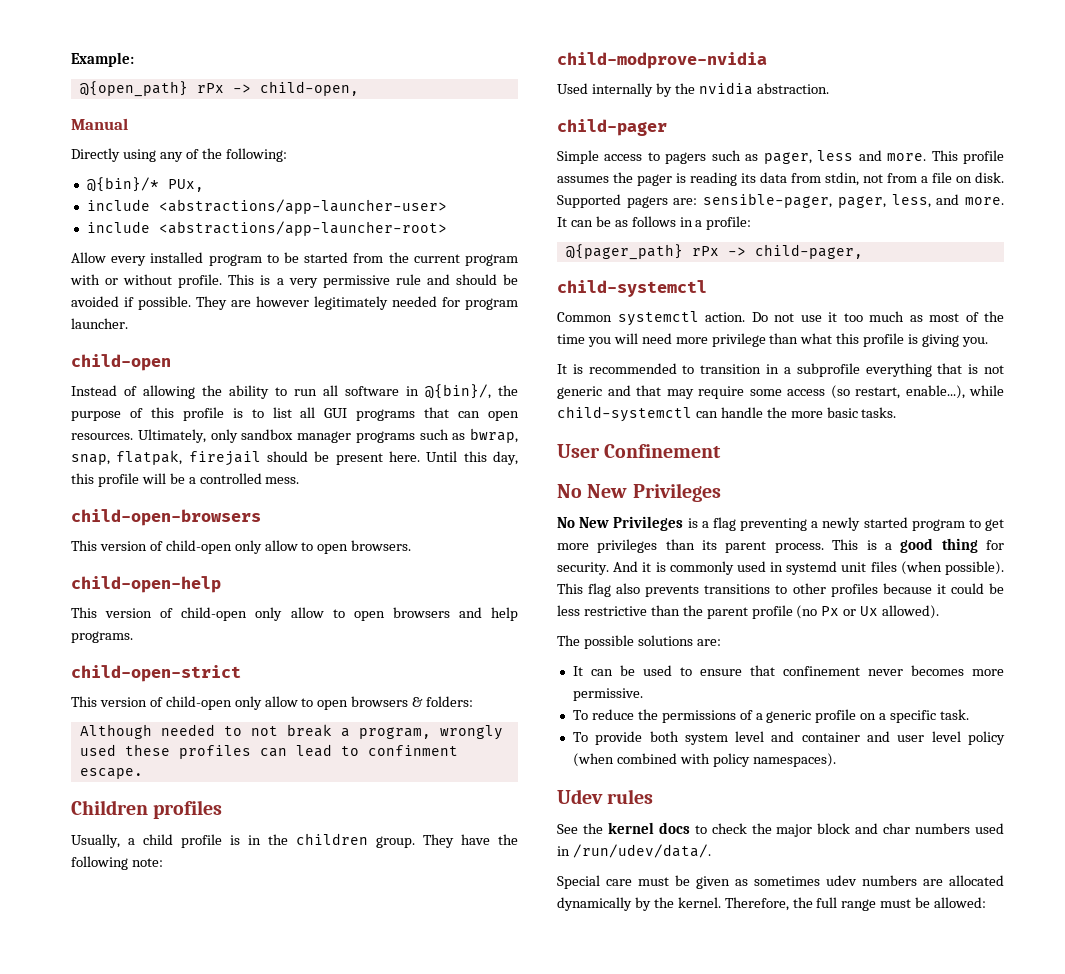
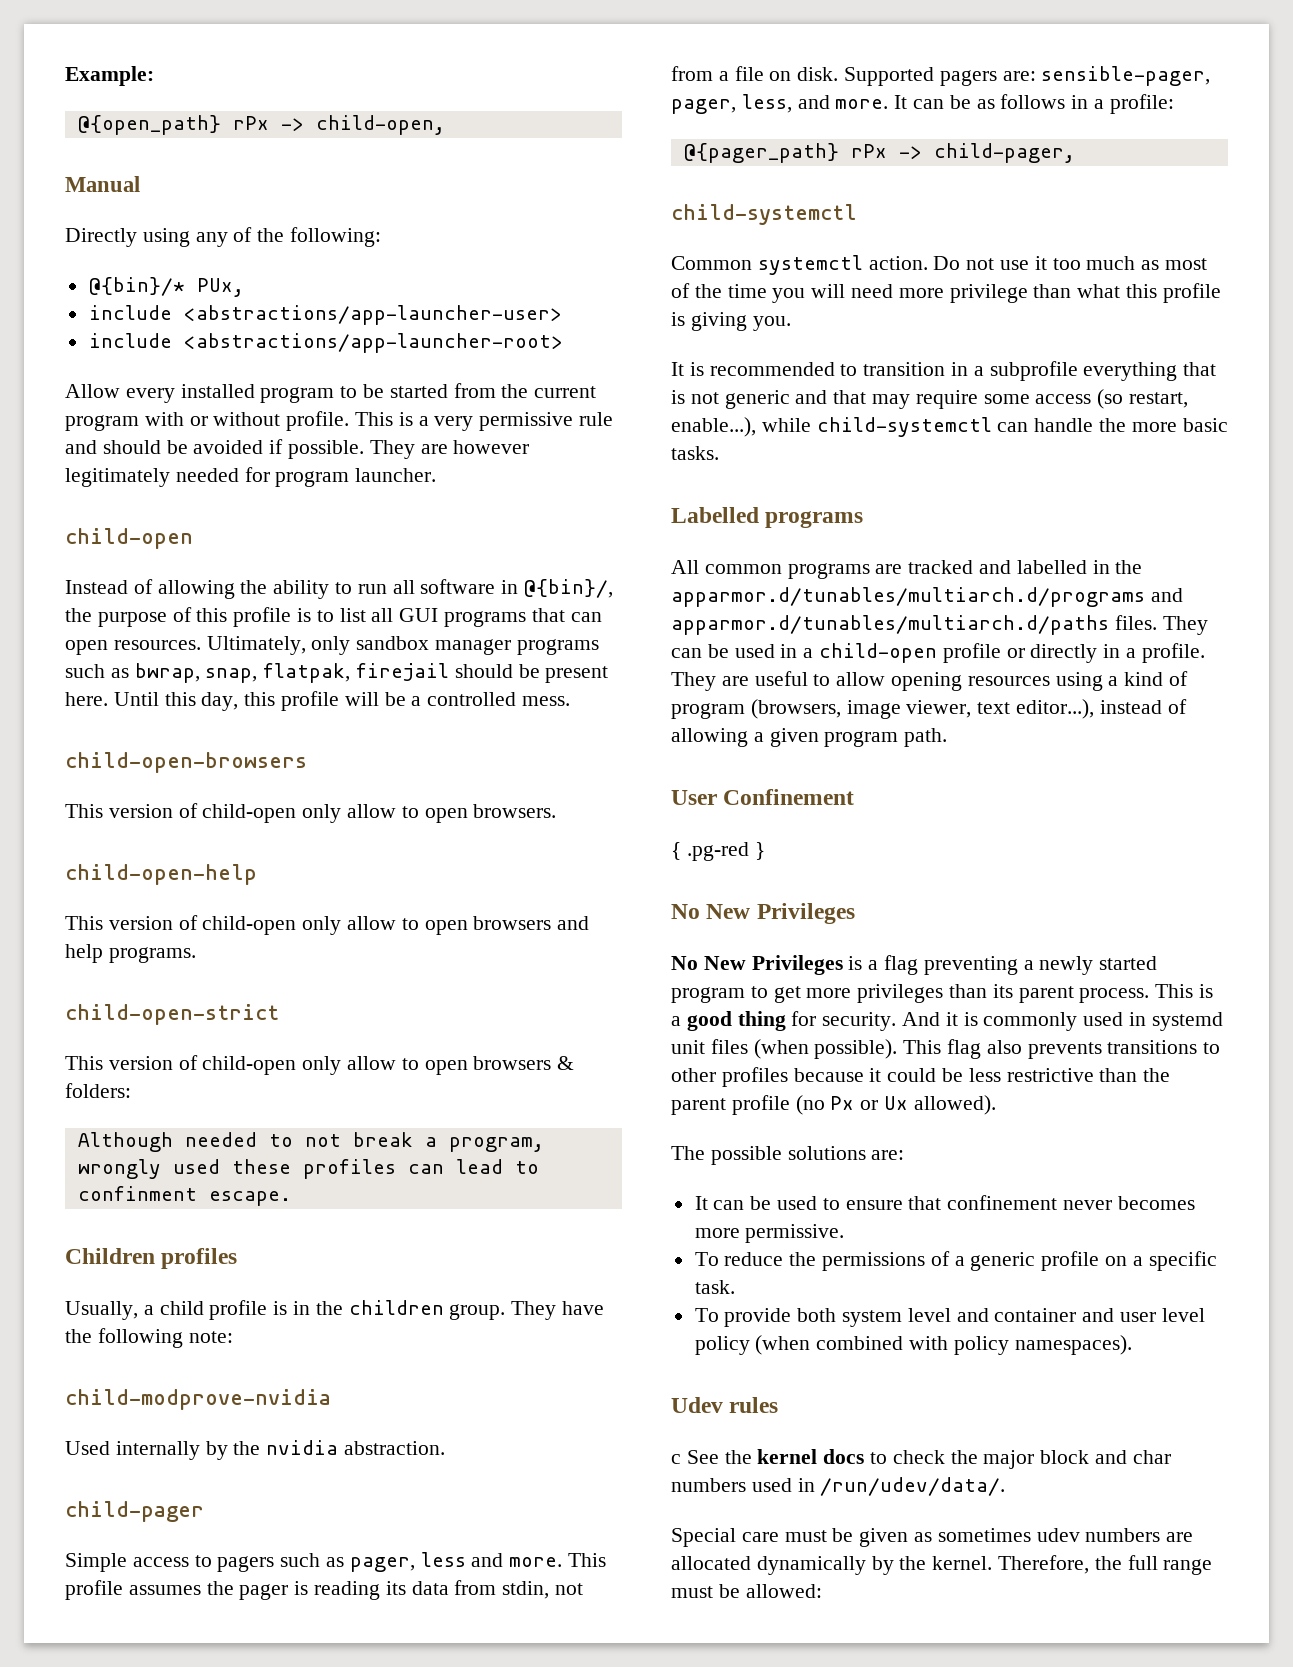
+ Labelled programs
+ All common programs are tracked and labelled in the apparmor.d/tunables/multiarch.d/programs and apparmor.d/tunables/multiarch.d/paths files. They can be used in a child-open profile or directly in a profile. They are useful to allow opening resources using a kind of program (browsers, image viewer, text editor...), instead of allowing a given program path.
+ { .pg-red }
- See the kernel docs to check the major block and char numbers used in /run/udev/data/.
+ c See the kernel docs to check the major block and char numbers used in /run/udev/data/.

